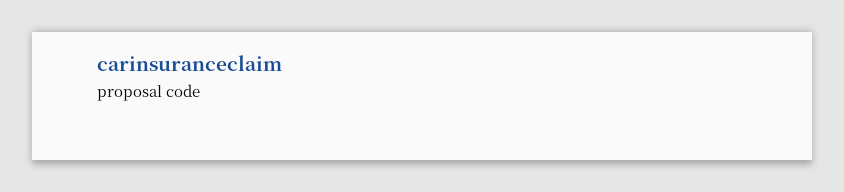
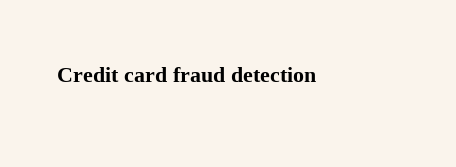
- carinsuranceclaim
- proposal code
+ Credit card fraud detection

